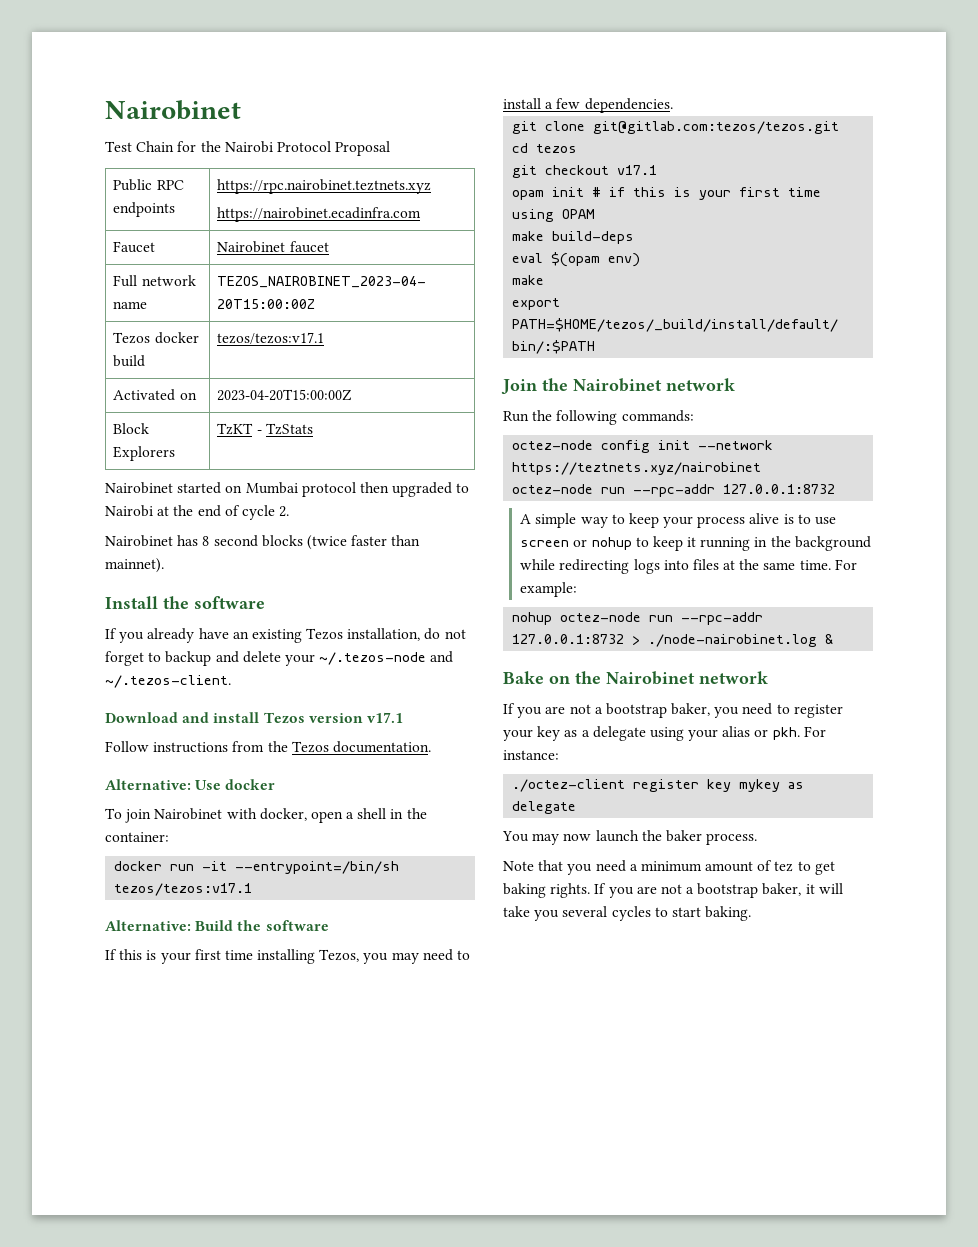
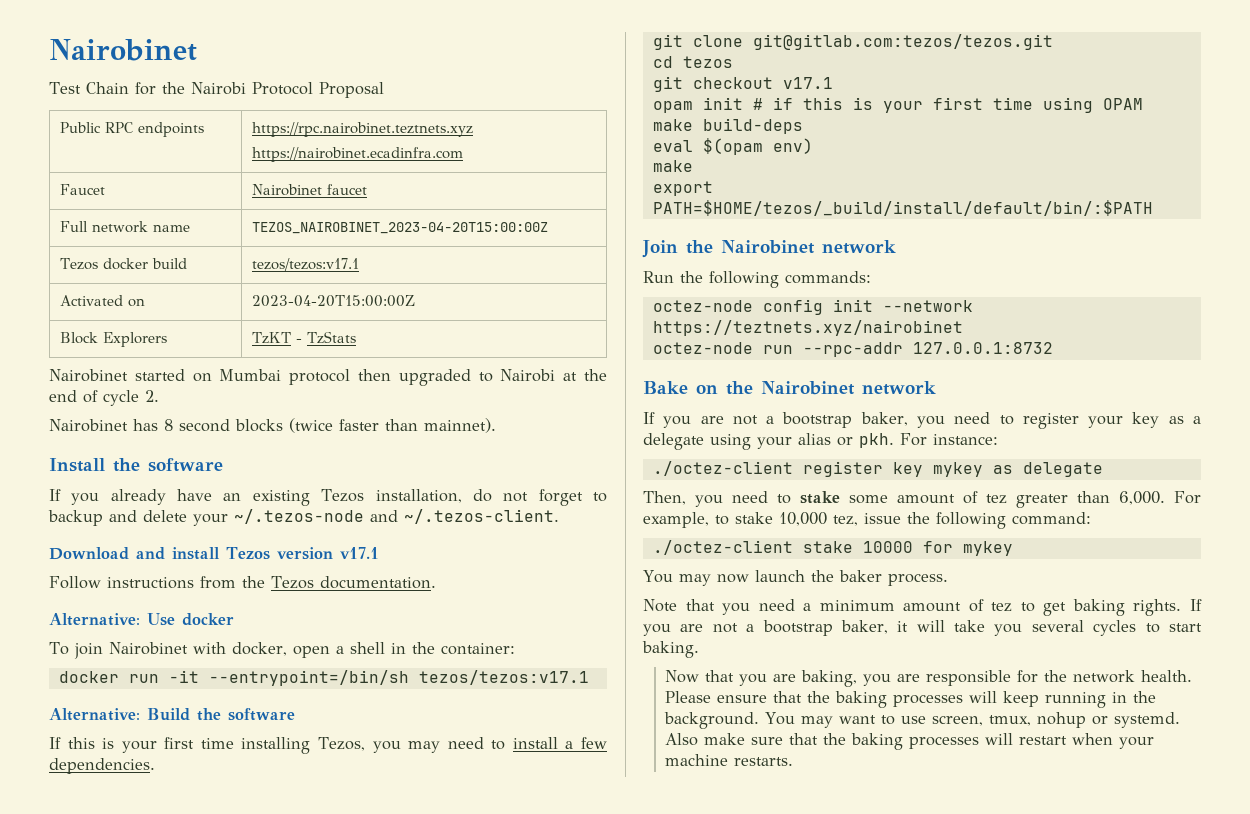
- A simple way to keep your process alive is to use screen or nohup to keep it running in the background while redirecting logs into files at the same time. For example:
- nohup octez-node run --rpc-addr 127.0.0.1:8732 > ./node-nairobinet.log &
+ Then, you need to stake some amount of tez greater than 6,000. For example, to stake 10,000 tez, issue the following command:
+ ./octez-client stake 10000 for mykey
+ Now that you are baking, you are responsible for the network health. Please ensure that the baking processes will keep running in the background. You may want to use screen, tmux, nohup or systemd. Also make sure that the baking processes will restart when your machine restarts.

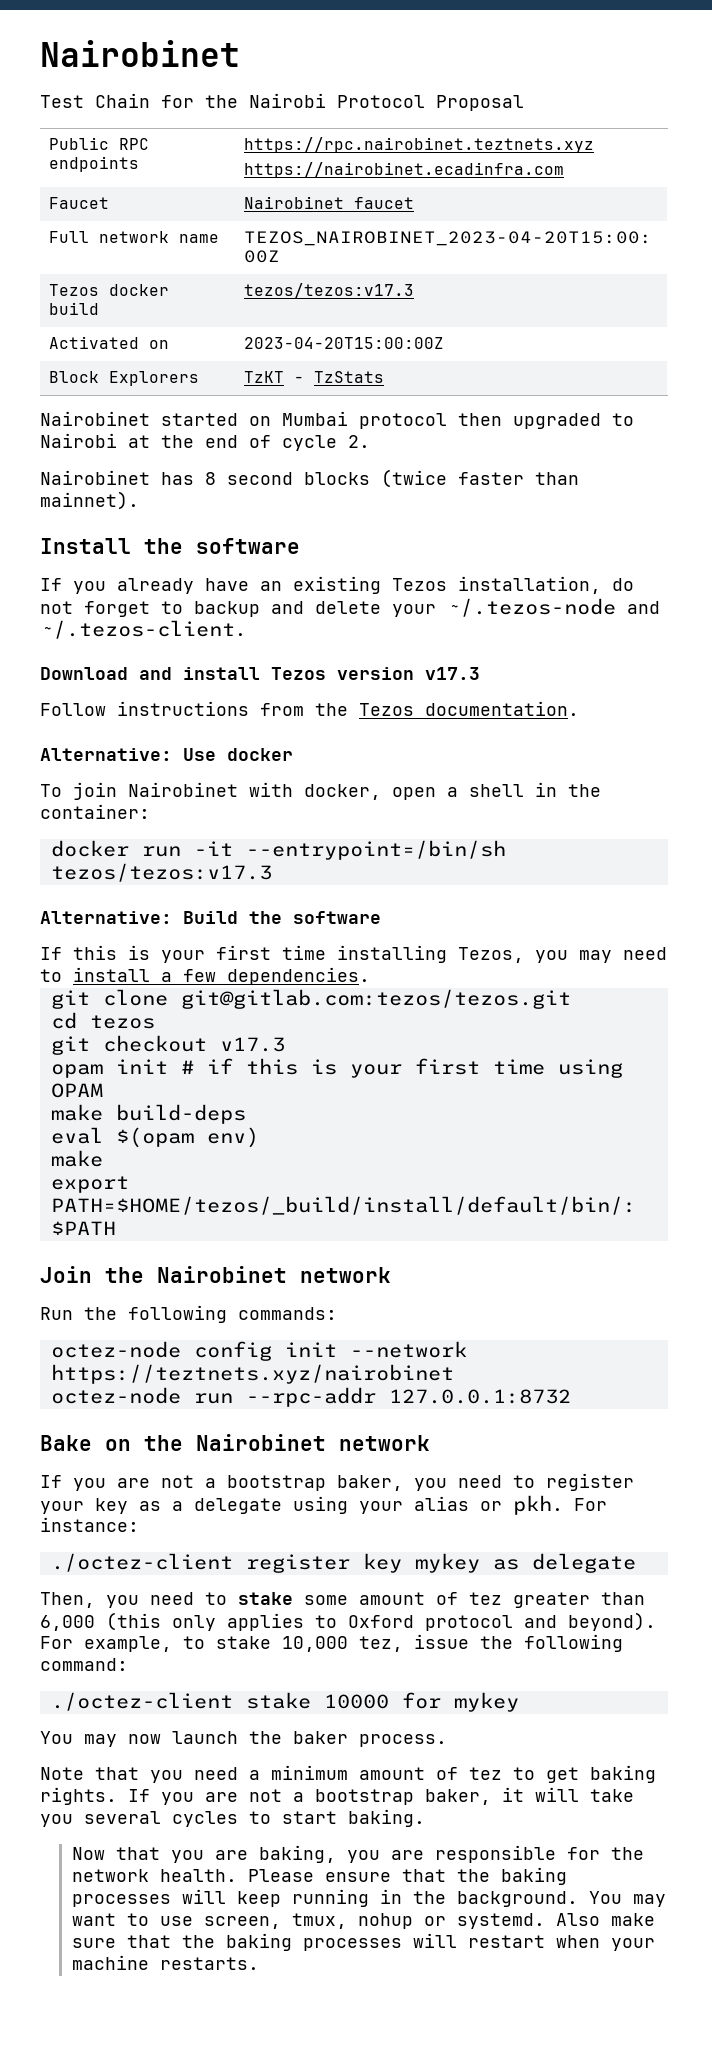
- Tezos docker build | tezos/tezos:v17.1
+ Tezos docker build | tezos/tezos:v17.3
- Download and install Tezos version v17.1
+ Download and install Tezos version v17.3
- docker run -it --entrypoint=/bin/sh tezos/tezos:v17.1
+ docker run -it --entrypoint=/bin/sh tezos/tezos:v17.3
- git checkout v17.1
+ git checkout v17.3
- Then, you need to stake some amount of tez greater than 6,000.
+ Then, you need to stake some amount of tez greater than 6,000 (this only applies to Oxford protocol and beyond).

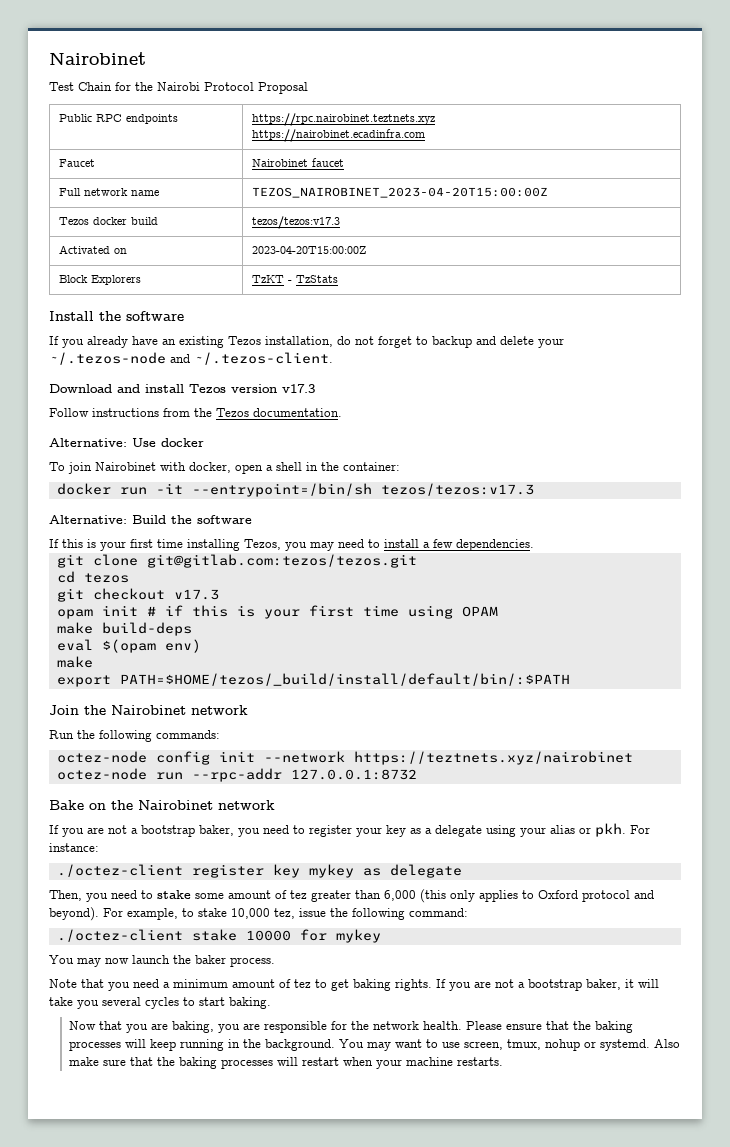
- Nairobinet started on Mumbai protocol then upgraded to Nairobi at the end of cycle 2.
- Nairobinet has 8 second blocks (twice faster than mainnet).

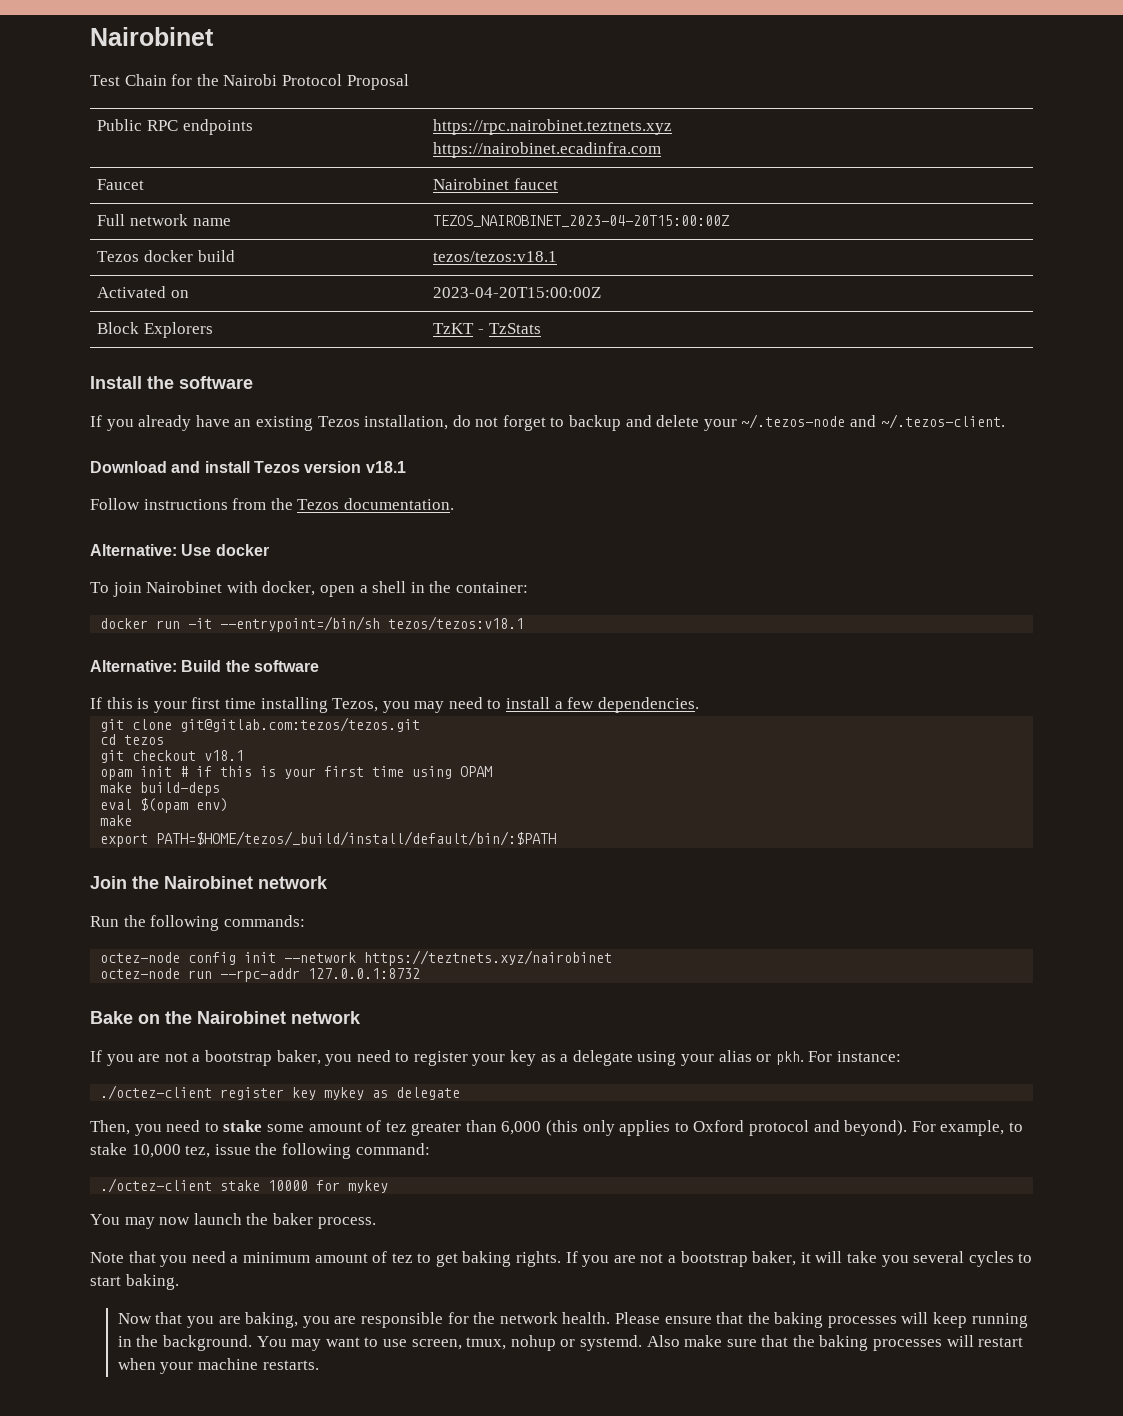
- Tezos docker build | tezos/tezos:v17.3
+ Tezos docker build | tezos/tezos:v18.1
- Download and install Tezos version v17.3
+ Download and install Tezos version v18.1
- docker run -it --entrypoint=/bin/sh tezos/tezos:v17.3
+ docker run -it --entrypoint=/bin/sh tezos/tezos:v18.1
- git checkout v17.3
+ git checkout v18.1

